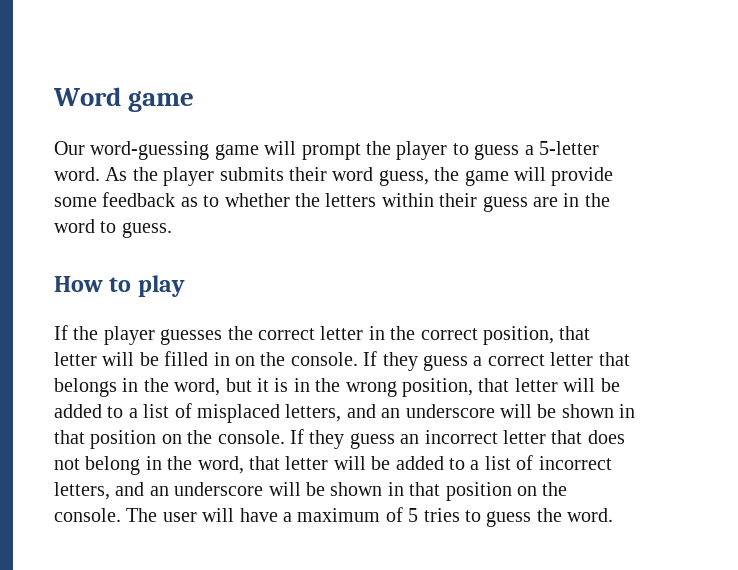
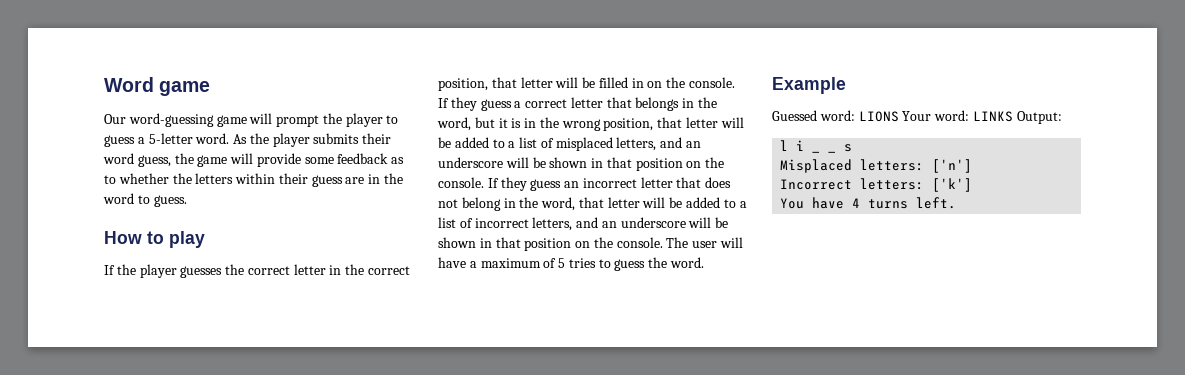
+ Example
+ Guessed word: LIONS Your word: LINKS Output:
+ l i _ _ s
+ Misplaced letters: ['n']
+ Incorrect letters: ['k']
+ You have 4 turns left.

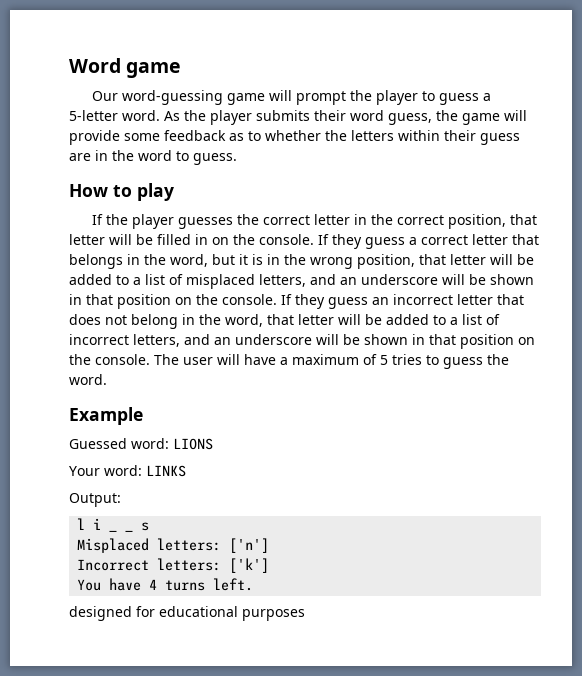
- Guessed word: LIONS Your word: LINKS Output:
+ Guessed word: LIONS
+ Your word: LINKS
+ Output:
+ designed for educational purposes

